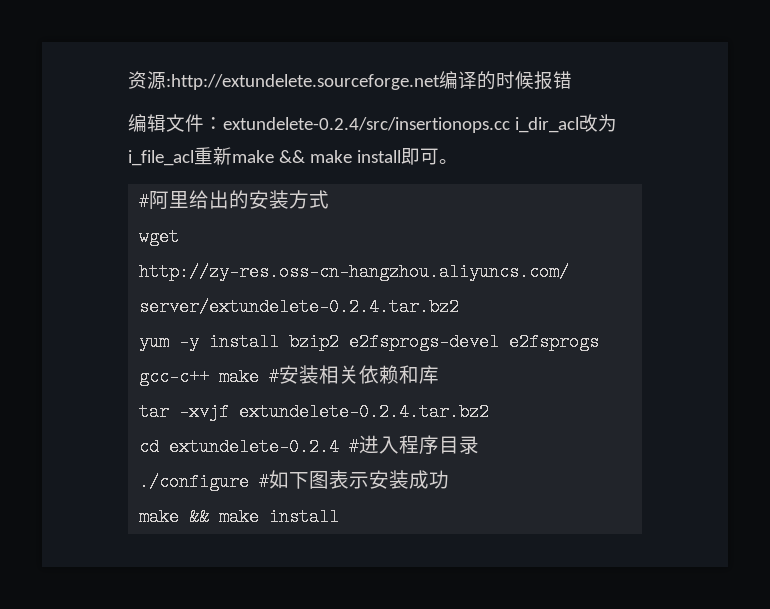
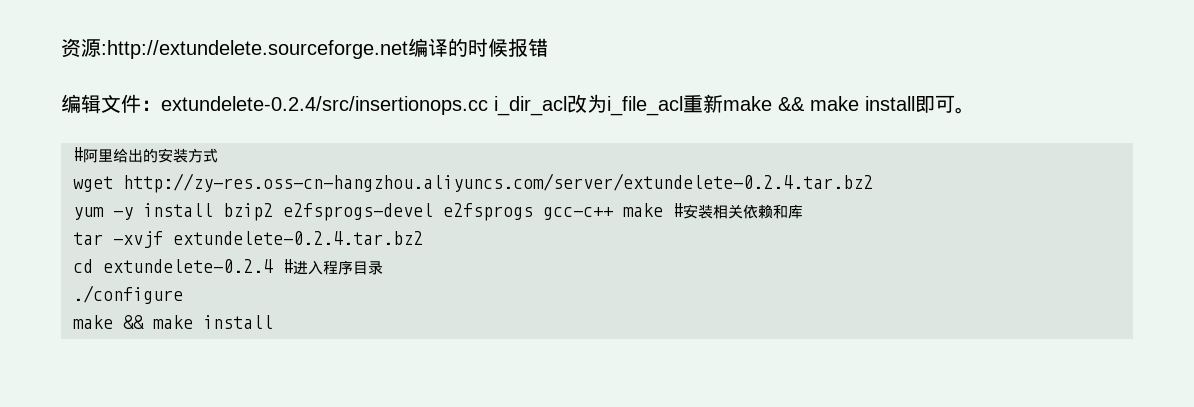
- ./configure #如下图表示安装成功
+ ./configure

